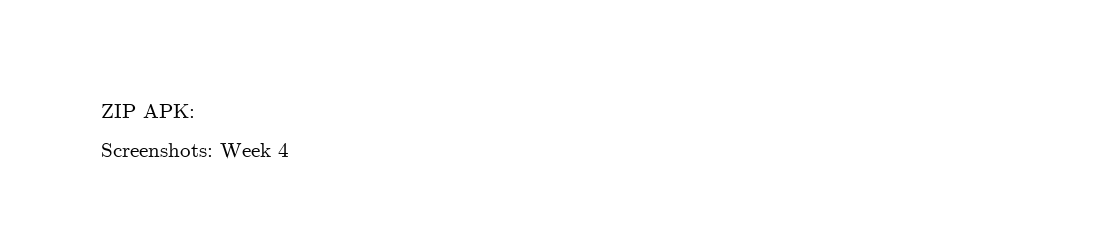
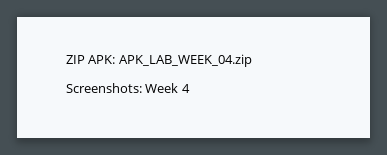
- ZIP APK:
+ ZIP APK: APK_LAB_WEEK_04.zip

